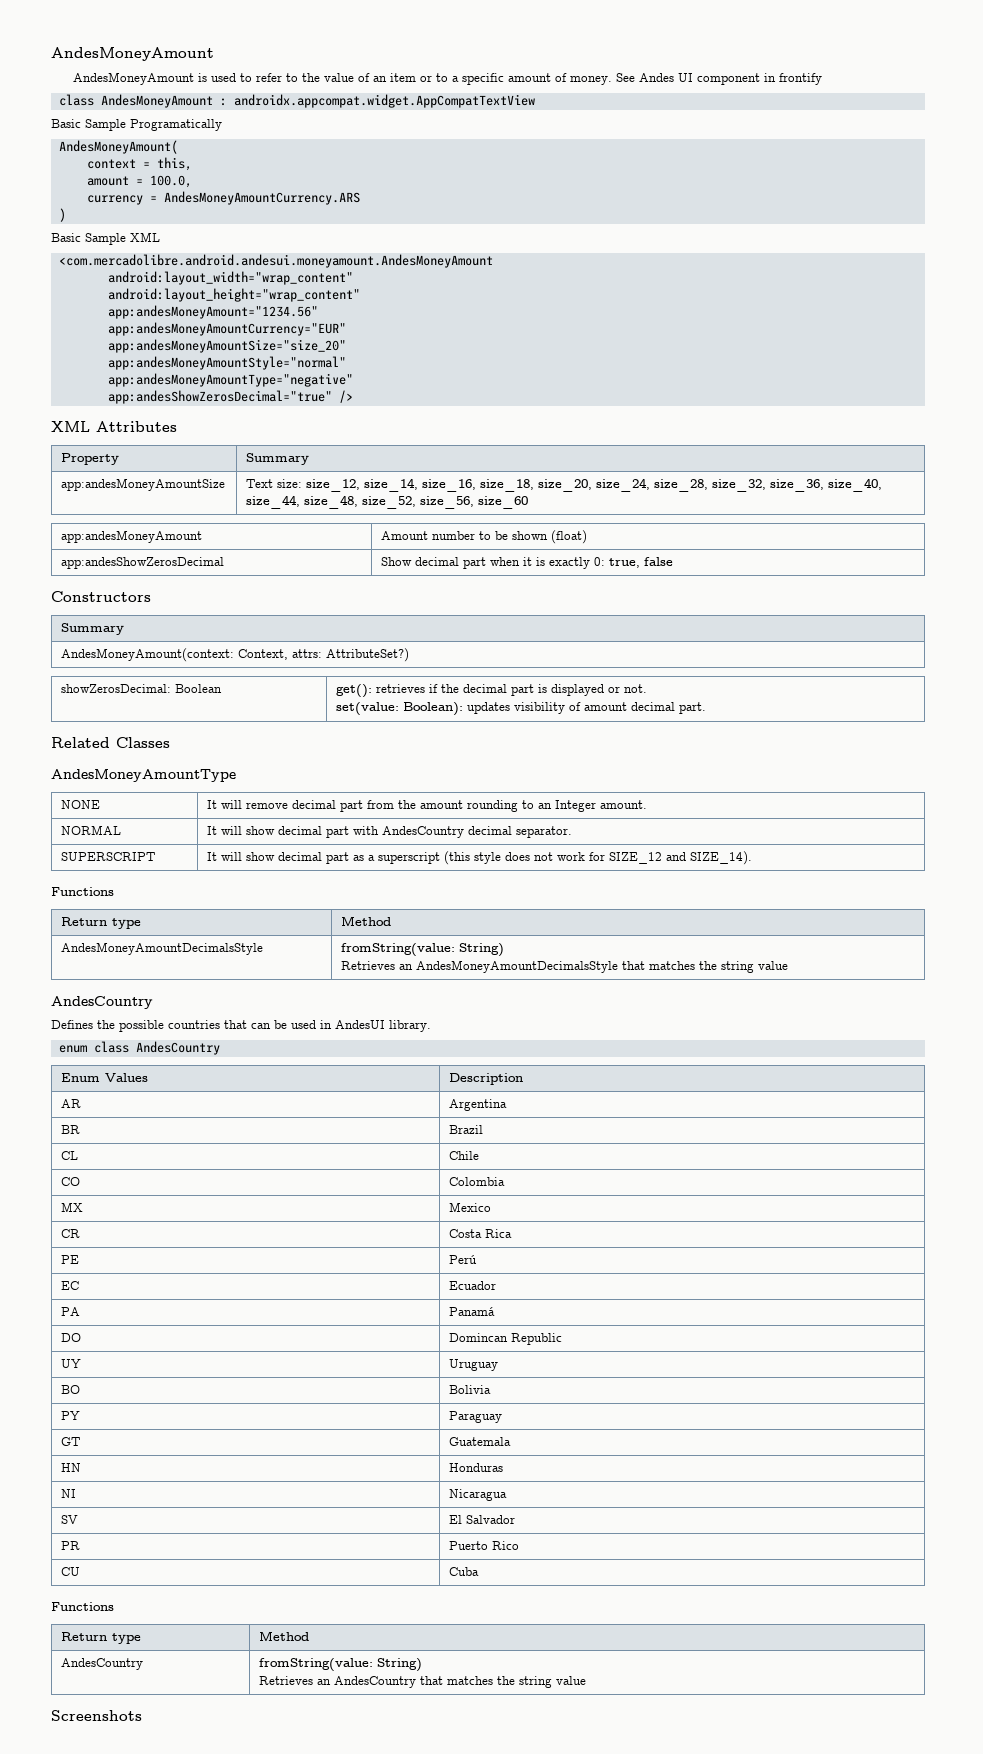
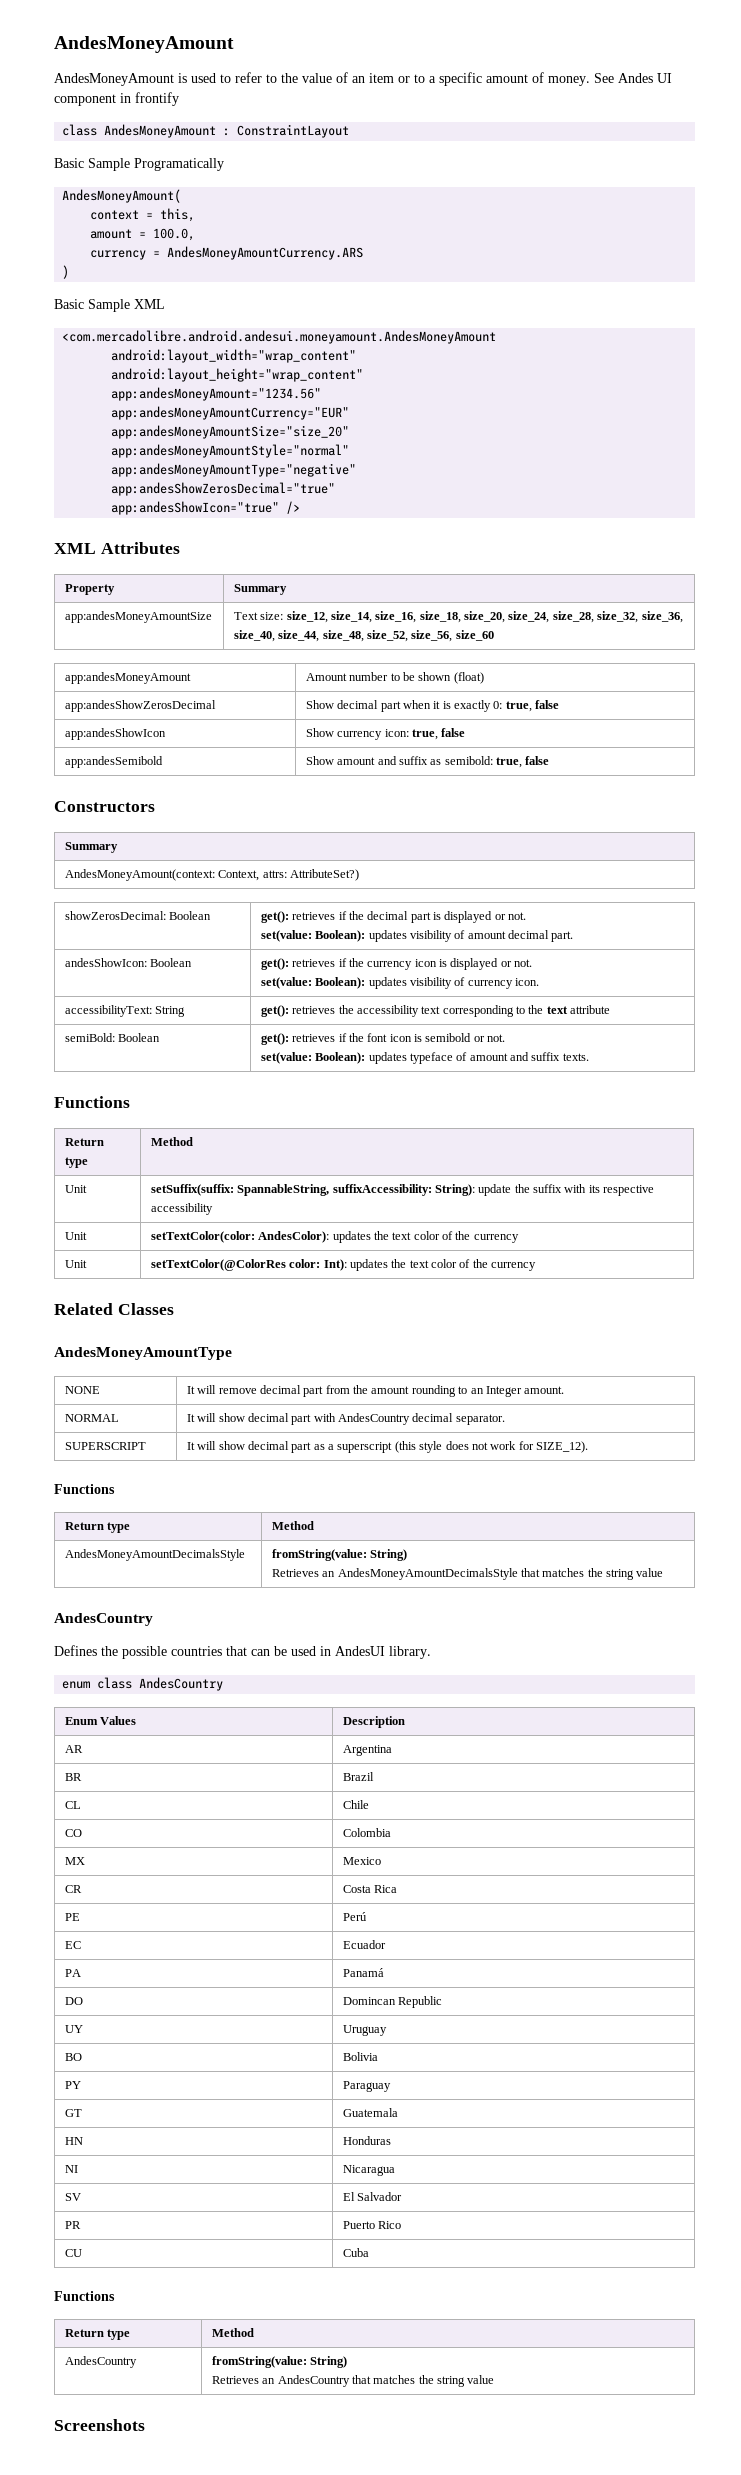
- class AndesMoneyAmount : androidx.appcompat.widget.AppCompatTextView
+ class AndesMoneyAmount : ConstraintLayout
- app:andesShowZerosDecimal="true" />
+ app:andesShowZerosDecimal="true"
+ app:andesShowIcon="true" />
+ app:andesShowIcon | Show currency icon: true, false
+ app:andesSemibold | Show amount and suffix as semibold: true, false
+ andesShowIcon: Boolean | get(): retrieves if the currency icon is displayed or not.
+ set(value: Boolean): updates visibility of currency icon.
+ accessibilityText: String | get(): retrieves the accessibility text corresponding to the text attribute
+ semiBold: Boolean | get(): retrieves if the font icon is semibold or not.
+ set(value: Boolean): updates typeface of amount and suffix texts.
+ Functions
+ Return type | Method
+ Unit | setSuffix(suffix: SpannableString, suffixAccessibility: String): update the suffix with its respective accessibility
+ Unit | setTextColor(color: AndesColor): updates the text color of the currency
+ Unit | setTextColor(@ColorRes color: Int): updates the text color of the currency
- SUPERSCRIPT | It will show decimal part as a superscript (this style does not work for SIZE_12 and SIZE_14).
+ SUPERSCRIPT | It will show decimal part as a superscript (this style does not work for SIZE_12).

